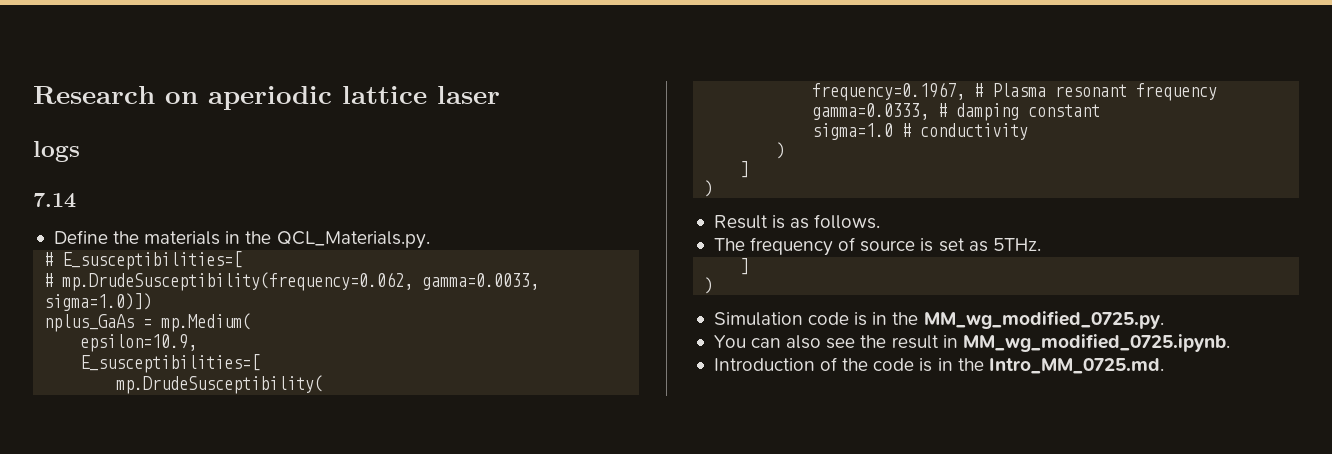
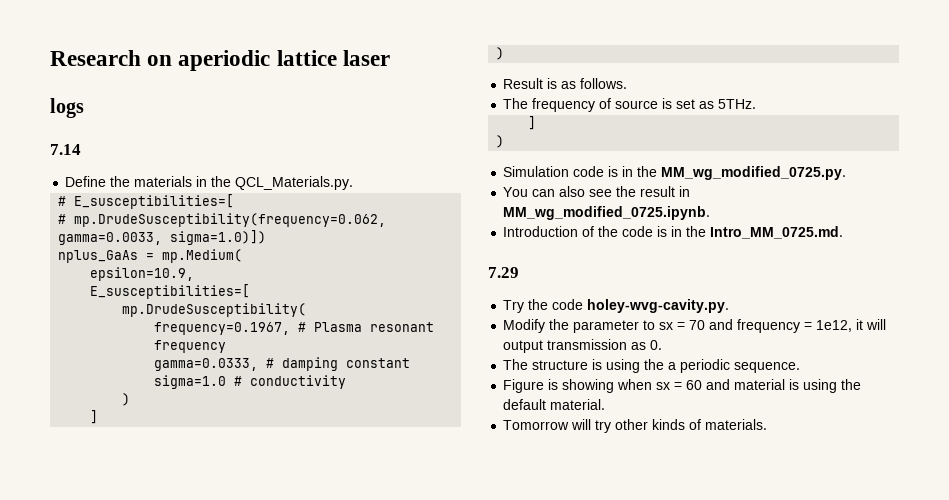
+ 7.29
+ Try the code holey-wvg-cavity.py.
+ Modify the parameter to sx = 70 and frequency = 1e12, it will output transmission as 0.
+ The structure is using the a periodic sequence.
+ Figure is showing when sx = 60 and material is using the default material.
+ Tomorrow will try other kinds of materials.

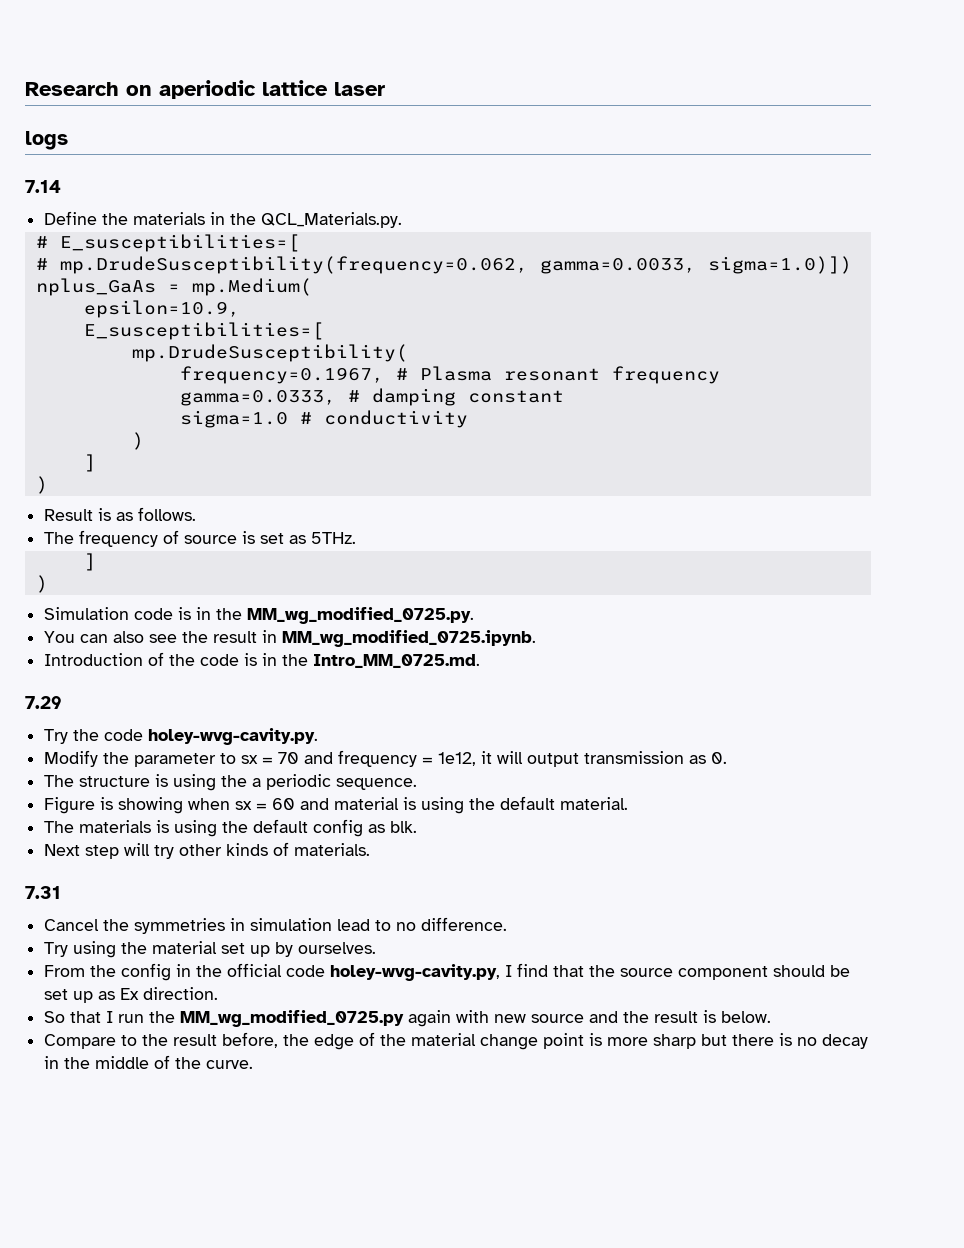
- Tomorrow will try other kinds of materials.
+ The materials is using the default config as blk.
+ Next step will try other kinds of materials.
+ 7.31
+ Cancel the symmetries in simulation lead to no difference.
+ Try using the material set up by ourselves.
+ From the config in the official code holey-wvg-cavity.py, I find that the source component should be set up as Ex direction.
+ So that I run the MM_wg_modified_0725.py again with new source and the result is below.
+ Compare to the result before, the edge of the material change point is more sharp but there is no decay in the middle of the curve.

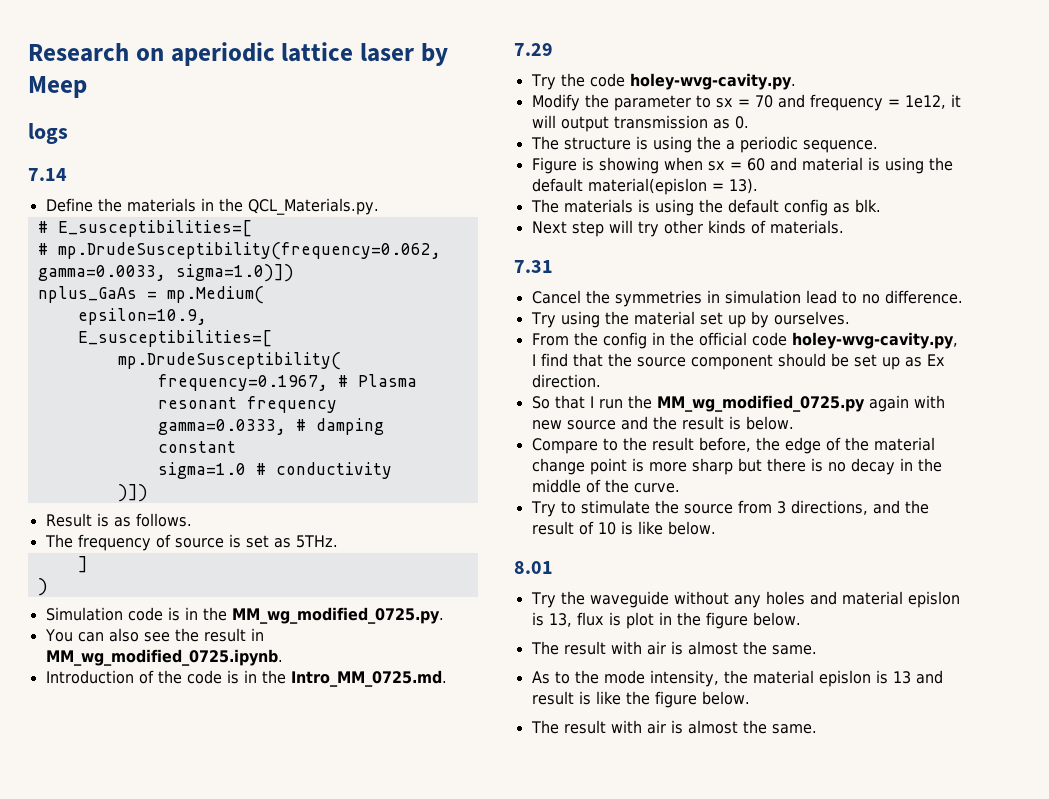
- Research on aperiodic lattice laser
+ Research on aperiodic lattice laser by Meep
  sigma=1.0 # conductivity
- )
- ]
- )
+ )])
- Figure is showing when sx = 60 and material is using the default material.
+ Figure is showing when sx = 60 and material is using the default material(epislon = 13).
+ Try to stimulate the source from 3 directions, and the result of 10 is like below.
+ 8.01
+ Try the waveguide without any holes and material epislon is 13, flux is plot in the figure below.
+ The result with air is almost the same.
+ As to the mode intensity, the material epislon is 13 and result is like the figure below.
+ The result with air is almost the same.

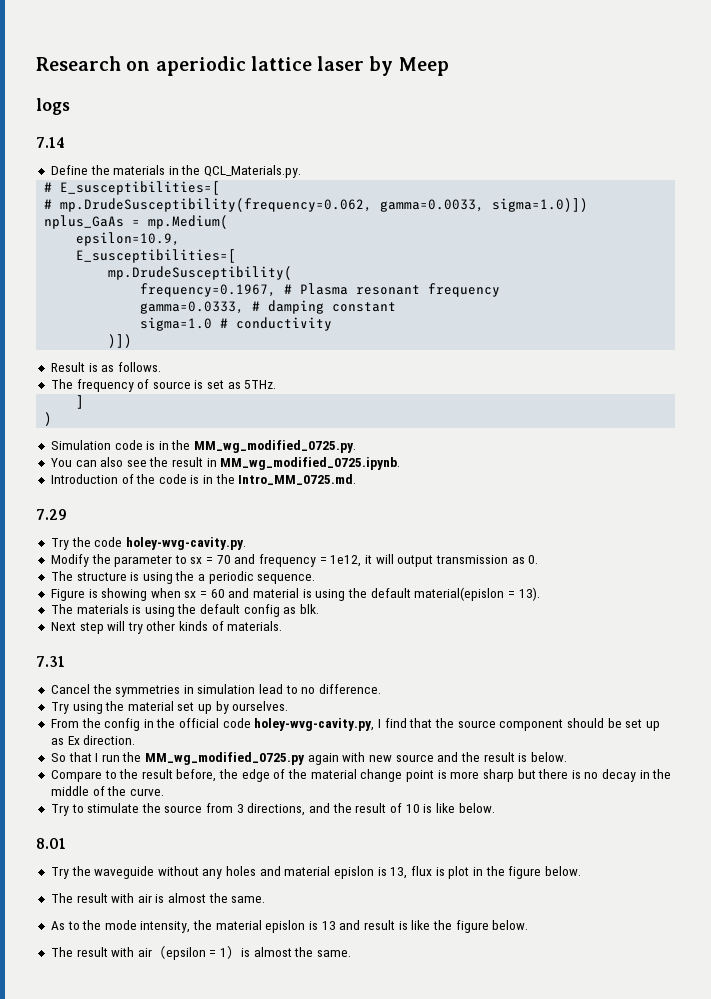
  As to the mode intensity, the material epislon is 13 and result is like the figure below.
- The result with air is almost the same.
+ The result with air（epsilon = 1）is almost the same.

